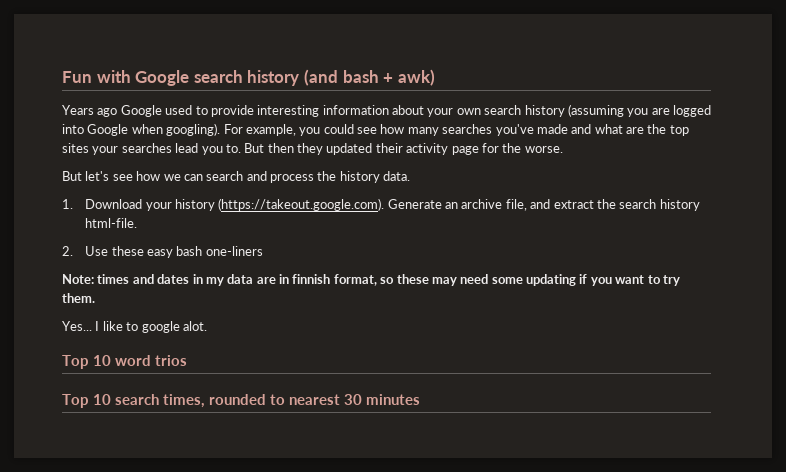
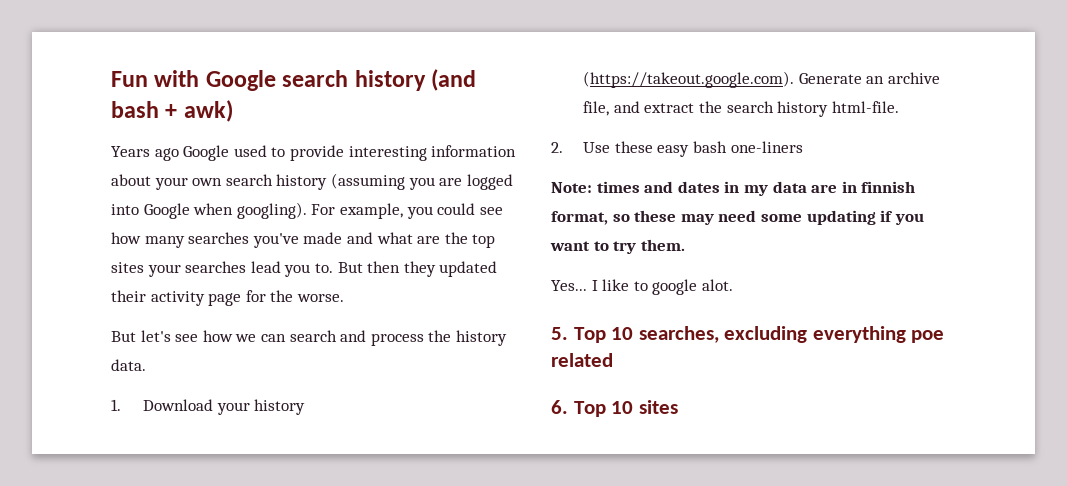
- Top 10 word trios
- Top 10 search times, rounded to nearest 30 minutes
+ 5. Top 10 searches, excluding everything poe related
+ 6. Top 10 sites

